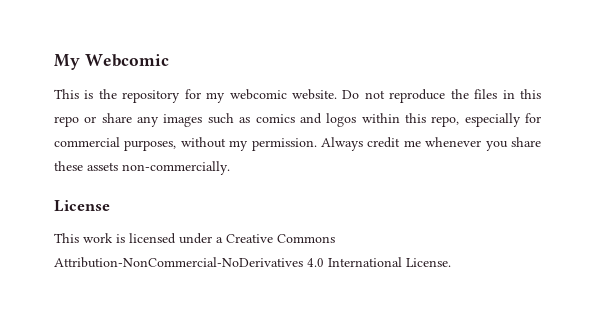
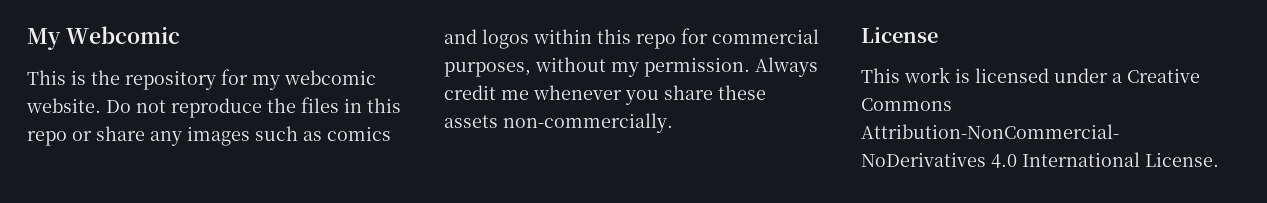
- Do not reproduce the files in this repo or share any images such as comics and logos within this repo, especially for commercial purposes, without my permission.
+ Do not reproduce the files in this repo or share any images such as comics and logos within this repo for commercial purposes, without my permission.

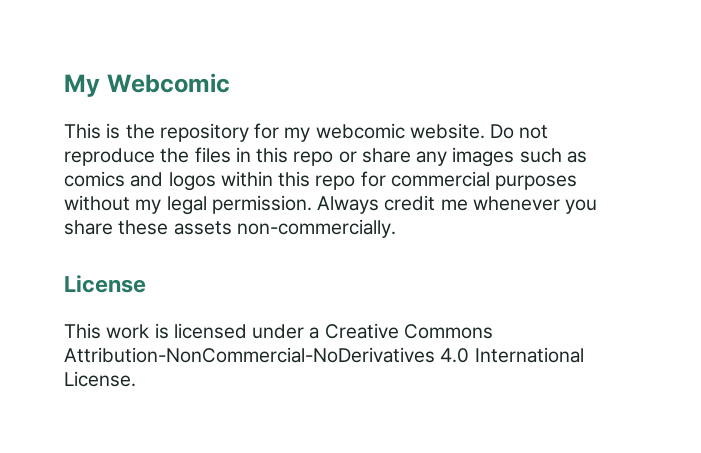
- Do not reproduce the files in this repo or share any images such as comics and logos within this repo for commercial purposes, without my permission.
+ Do not reproduce the files in this repo or share any images such as comics and logos within this repo for commercial purposes without my legal permission.

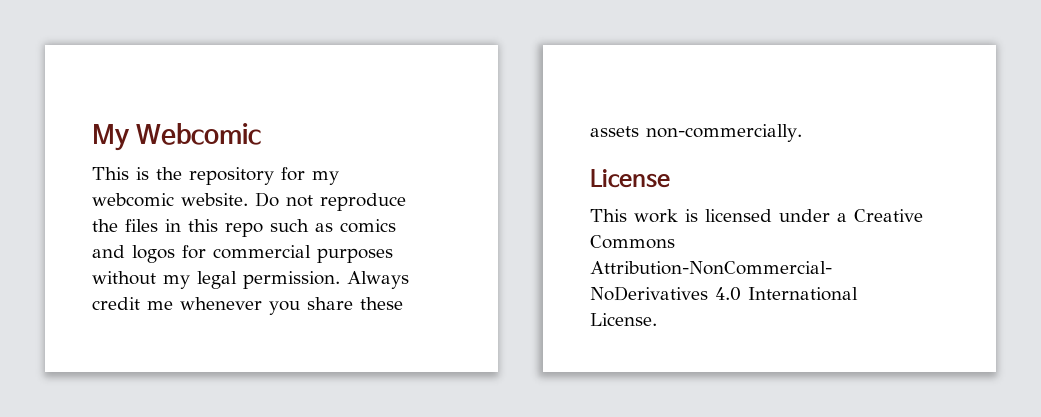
- Do not reproduce the files in this repo or share any images such as comics and logos within this repo for commercial purposes without my legal permission.
+ Do not reproduce the files in this repo such as comics and logos for commercial purposes without my legal permission.

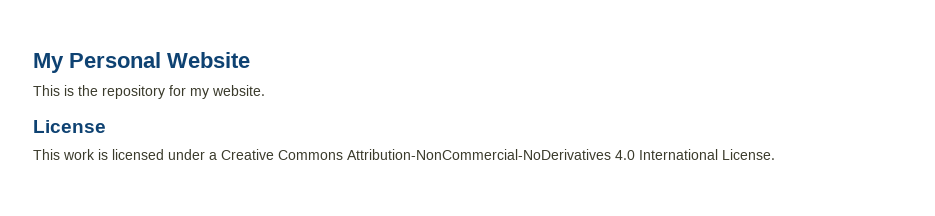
- My Webcomic
+ My Personal Website
- This is the repository for my webcomic website. Do not reproduce the files in this repo such as comics and logos for commercial purposes without my legal permission. Always credit me whenever you share these assets non-commercially.
+ This is the repository for my website.

